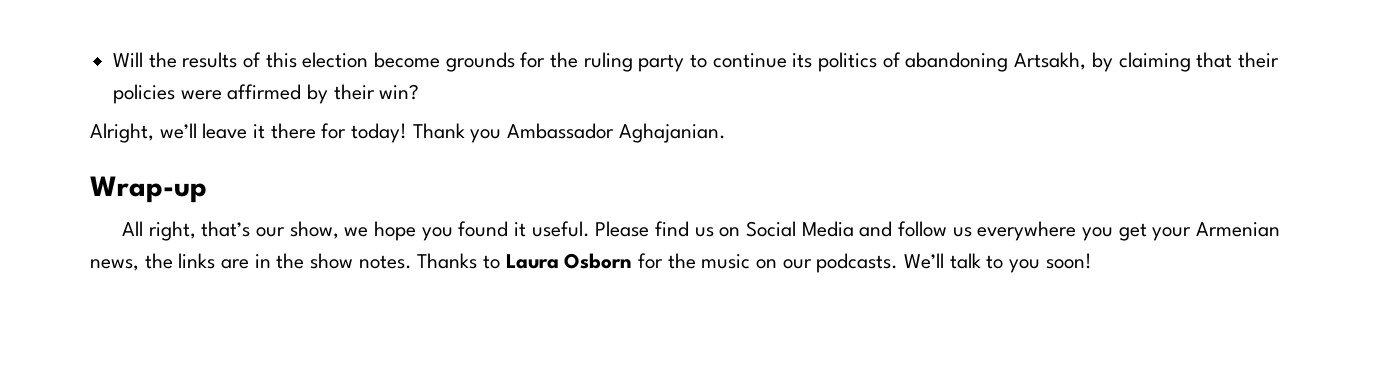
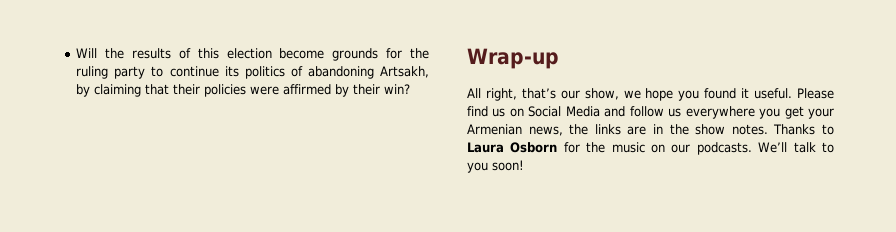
- Alright, we’ll leave it there for today! Thank you Ambassador Aghajanian.

